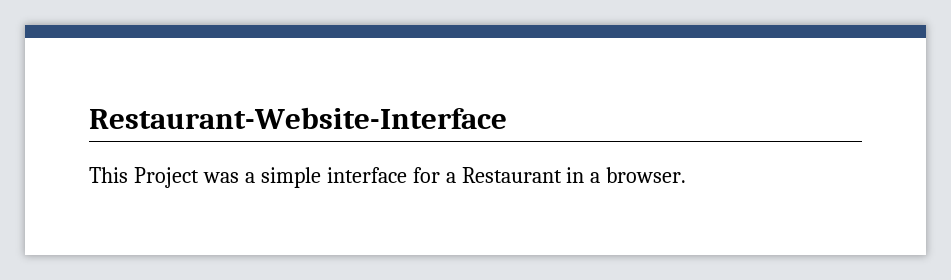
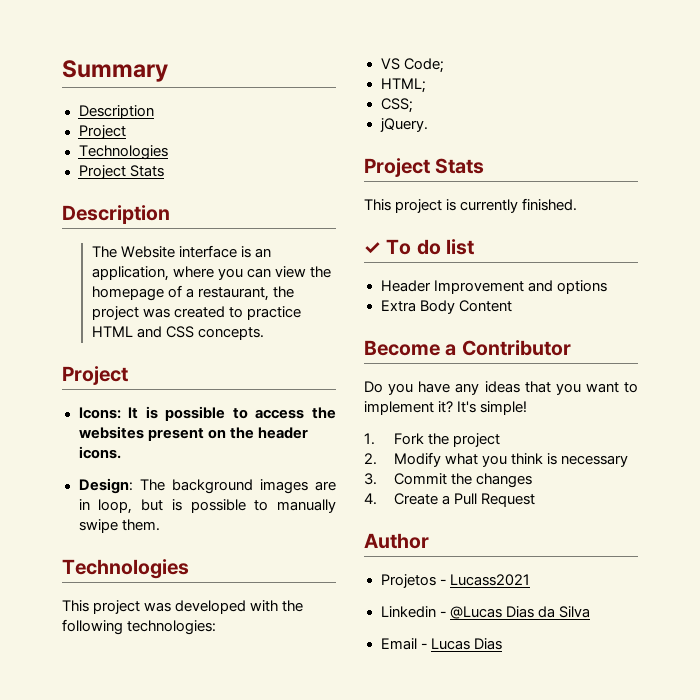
- Restaurant-Website-Interface
- This Project was a simple interface for a Restaurant in a browser.
+ Summary
+ Description
+ Project
+ Technologies
+ Project Stats
+ Description
+ The Website interface is an application, where you can view the homepage of a restaurant, the project was created to practice HTML and CSS concepts.
+ Project
+ Icons: It is possible to access the websites present on the header icons.
+ Design: The background images are in loop, but is possible to manually swipe them.
+ Technologies
+ This project was developed with the following technologies:
+ VS Code;
+ HTML;
+ CSS;
+ jQuery.
+ Project Stats
+ This project is currently finished.
+ ✓ To do list
+ Header Improvement and options
+ Extra Body Content
+ Become a Contributor
+ Do you have any ideas that you want to implement it? It's simple!
+ 1. Fork the project
+ 2. Modify what you think is necessary
+ 3. Commit the changes
+ 4. Create a Pull Request
+ Author
+ Projetos - Lucass2021
+ Linkedin - @Lucas Dias da Silva
+ Email - Lucas Dias

